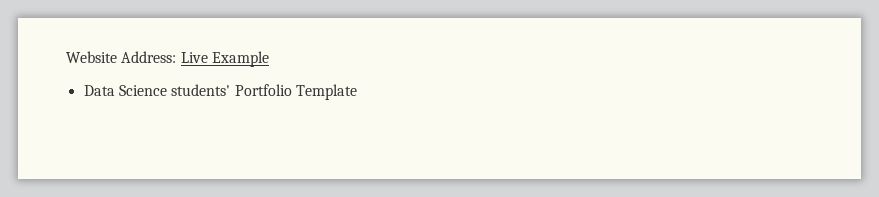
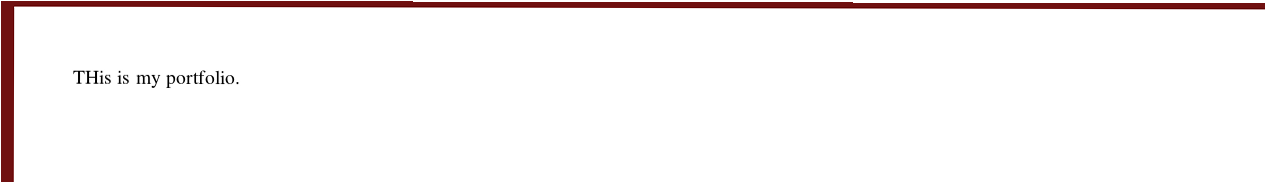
- Website Address: Live Example
- Data Science students' Portfolio Template
+ THis is my portfolio.

